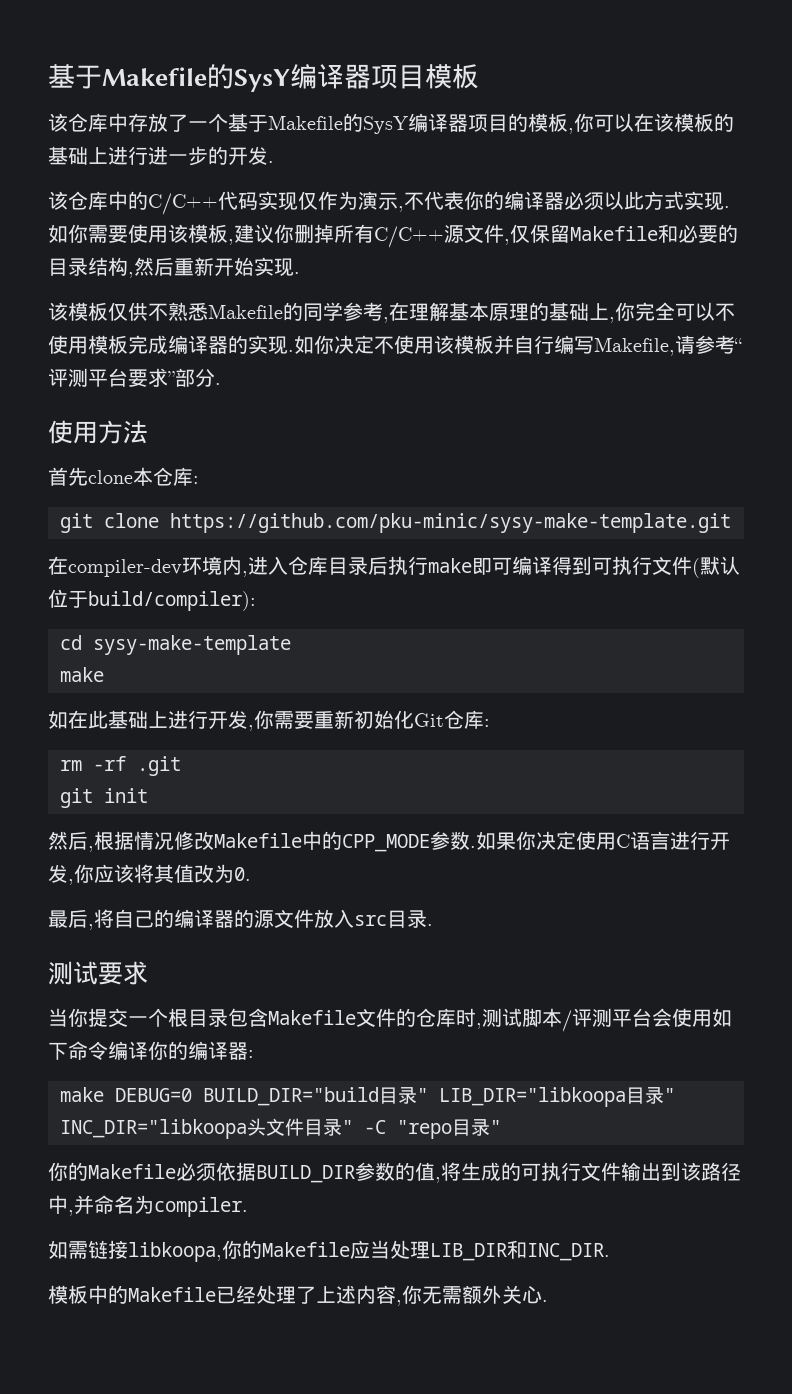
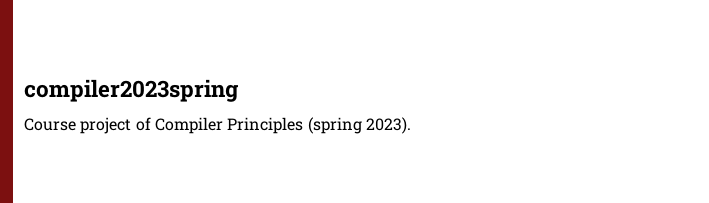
- 基于Makefile的SysY编译器项目模板
- 该仓库中存放了一个基于Makefile的SysY编译器项目的模板,你可以在该模板的基础上进行进一步的开发.
- 该仓库中的C/C++代码实现仅作为演示,不代表你的编译器必须以此方式实现.如你需要使用该模板,建议你删掉所有C/C++源文件,仅保留Makefile和必要的目录结构,然后重新开始实现.
- 该模板仅供不熟悉Makefile的同学参考,在理解基本原理的基础上,你完全可以不使用模板完成编译器的实现.如你决定不使用该模板并自行编写Makefile,请参考“评测平台要求”部分.
- 使用方法
- 首先clone本仓库:
- git clone https://github.com/pku-minic/sysy-make-template.git
- 在compiler-dev环境内,进入仓库目录后执行make即可编译得到可执行文件(默认位于build/compiler):
- cd sysy-make-template
- make
- 如在此基础上进行开发,你需要重新初始化Git仓库:
- rm -rf .git
- git init
- 然后,根据情况修改Makefile中的CPP_MODE参数.如果你决定使用C语言进行开发,你应该将其值改为0.
- 最后,将自己的编译器的源文件放入src目录.
- 测试要求
- 当你提交一个根目录包含Makefile文件的仓库时,测试脚本/评测平台会使用如下命令编译你的编译器:
- make DEBUG=0 BUILD_DIR="build目录" LIB_DIR="libkoopa目录" INC_DIR="libkoopa头文件目录" -C "repo目录"
- 你的Makefile必须依据BUILD_DIR参数的值,将生成的可执行文件输出到该路径中,并命名为compiler.
- 如需链接libkoopa,你的Makefile应当处理LIB_DIR和INC_DIR.
- 模板中的Makefile已经处理了上述内容,你无需额外关心.
+ compiler2023spring
+ Course project of Compiler Principles (spring 2023).

